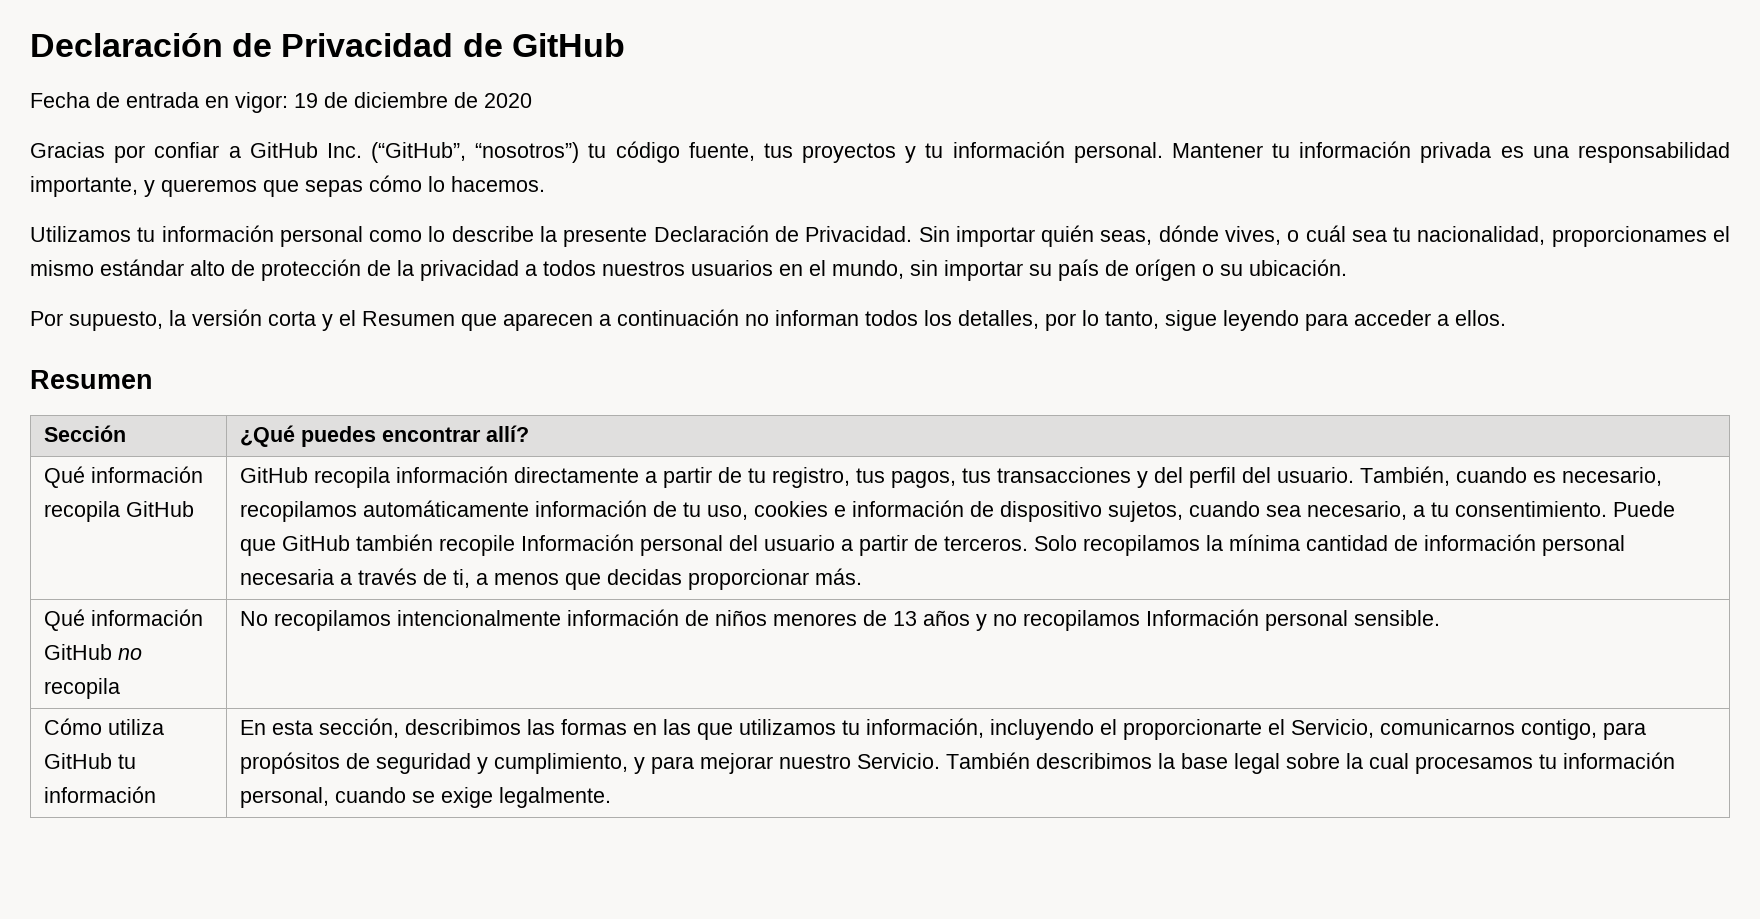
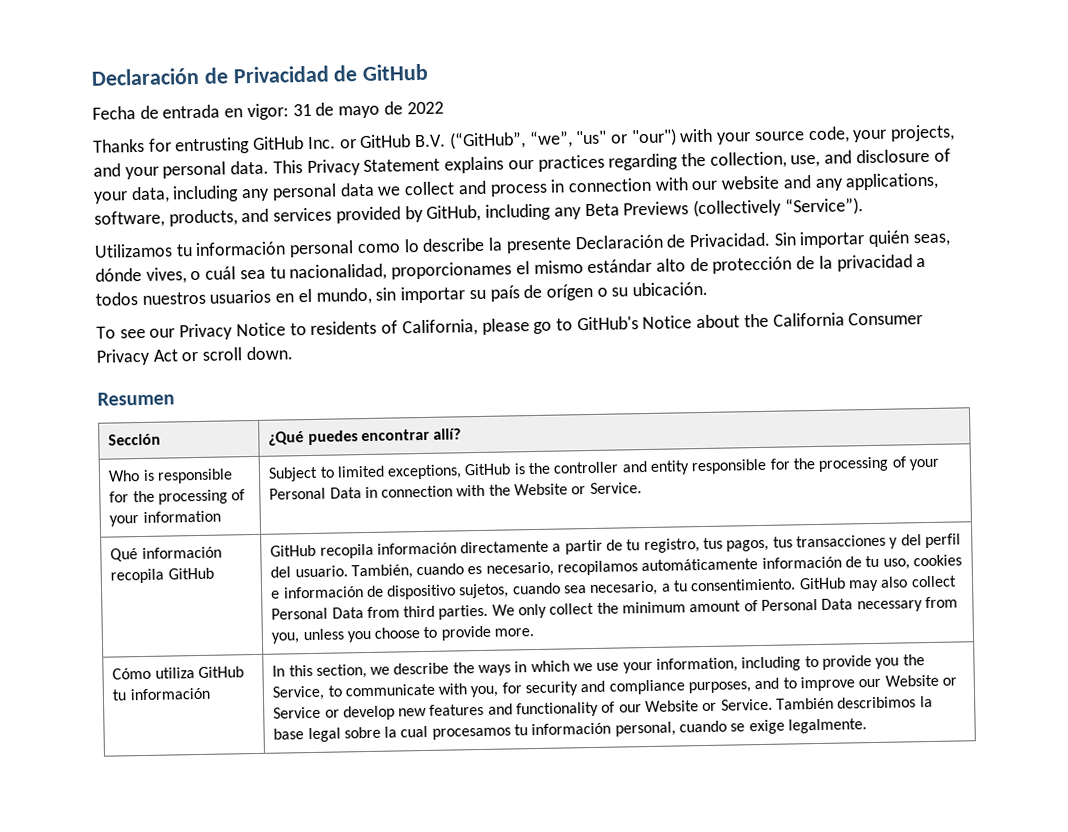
- Fecha de entrada en vigor: 19 de diciembre de 2020
- Gracias por confiar a GitHub Inc. (“GitHub”, “nosotros”) tu código fuente, tus proyectos y tu información personal. Mantener tu información privada es una responsabilidad importante, y queremos que sepas cómo lo hacemos.
+ Fecha de entrada en vigor: 31 de mayo de 2022
+ Thanks for entrusting GitHub Inc. or GitHub B.V. (“GitHub”, “we”, "us" or "our") with your source code, your projects, and your personal data. This Privacy Statement explains our practices regarding the collection, use, and disclosure of your data, including any personal data we collect and process in connection with our website and any applications, software, products, and services provided by GitHub, including any Beta Previews (collectively “Service”).
- Por supuesto, la versión corta y el Resumen que aparecen a continuación no informan todos los detalles, por lo tanto, sigue leyendo para acceder a ellos.
+ To see our Privacy Notice to residents of California, please go to GitHub's Notice about the California Consumer Privacy Act or scroll down.
+ Who is responsible for the processing of your information | Subject to limited exceptions, GitHub is the controller and entity responsible for the processing of your Personal Data in connection with the Website or Service.
- Puede que GitHub también recopile Información personal del usuario a partir de terceros. Solo recopilamos la mínima cantidad de información personal necesaria a través de ti, a menos que decidas proporcionar más.
- Qué información GitHub no recopila | No recopilamos intencionalmente información de niños menores de 13 años y no recopilamos Información personal sensible.
+ GitHub may also collect Personal Data from third parties. We only collect the minimum amount of Personal Data necessary from you, unless you choose to provide more.
- En esta sección, describimos las formas en las que utilizamos tu información, incluyendo el proporcionarte el Servicio, comunicarnos contigo, para propósitos de seguridad y cumplimiento, y para mejorar nuestro Servicio.
+ In this section, we describe the ways in which we use your information, including to provide you the Service, to communicate with you, for security and compliance purposes, and to improve our Website or Service or develop new features and functionality of our Website or Service.

